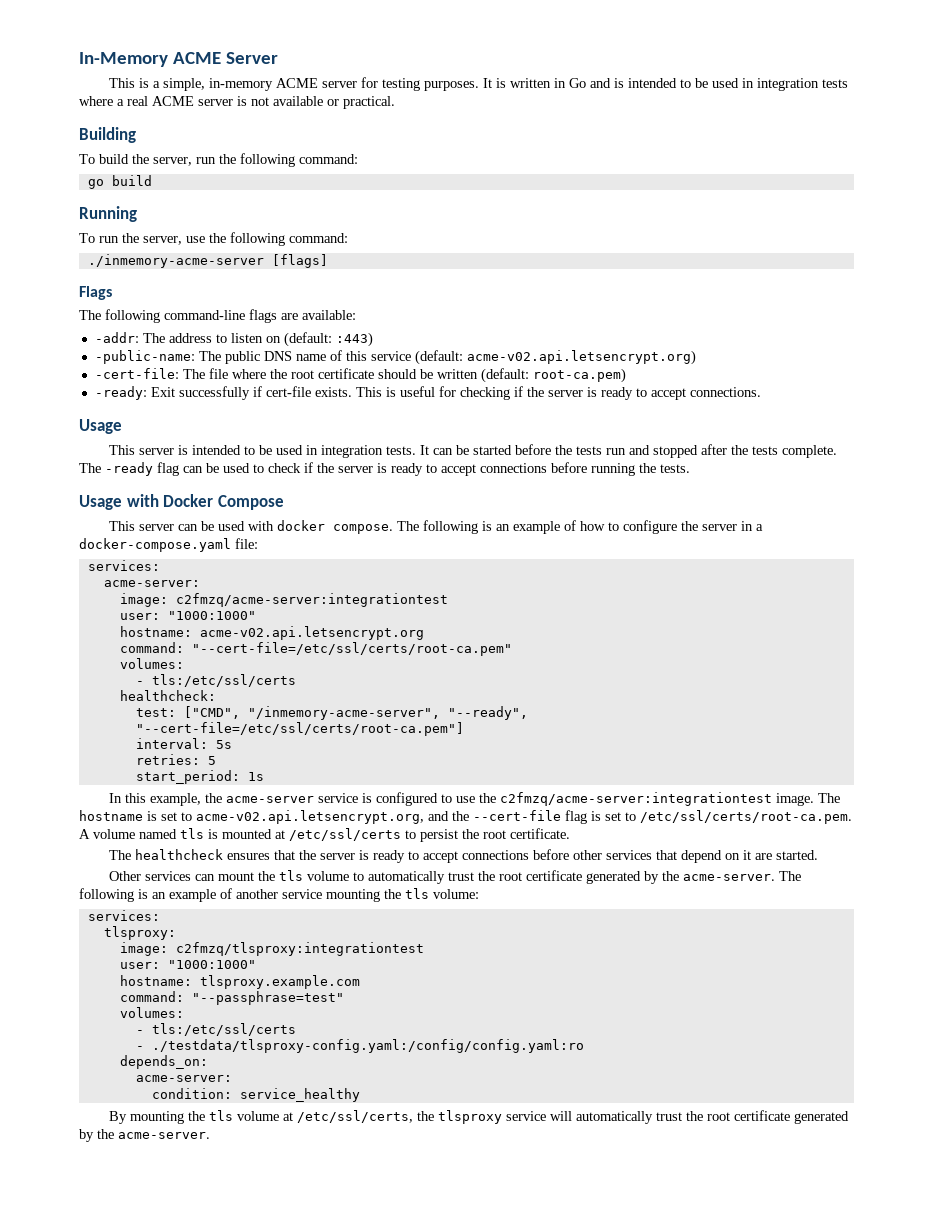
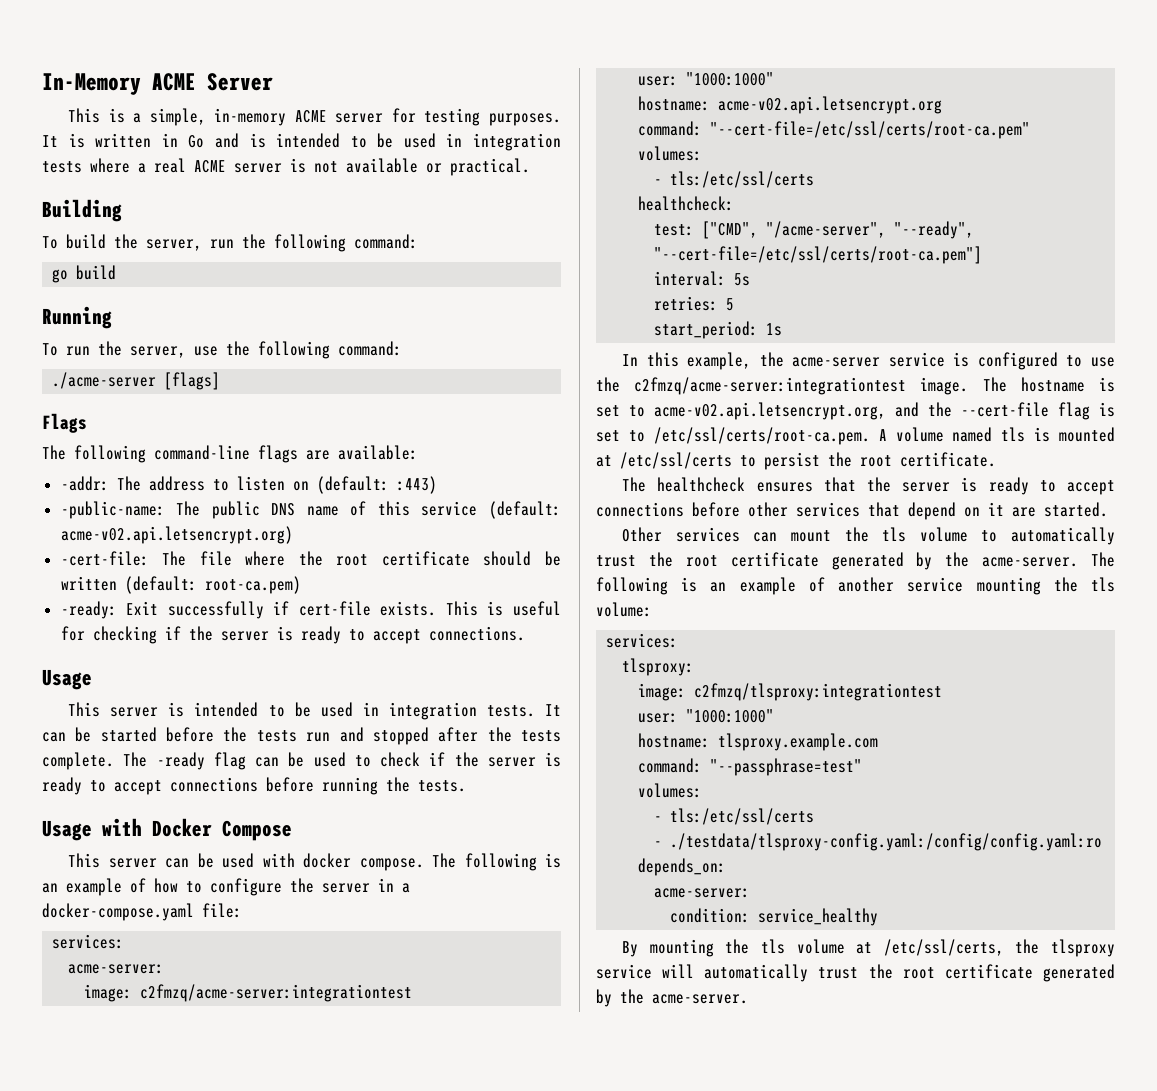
- ./inmemory-acme-server [flags]
+ ./acme-server [flags]
- test: ["CMD", "/inmemory-acme-server", "--ready", "--cert-file=/etc/ssl/certs/root-ca.pem"]
+ test: ["CMD", "/acme-server", "--ready", "--cert-file=/etc/ssl/certs/root-ca.pem"]

